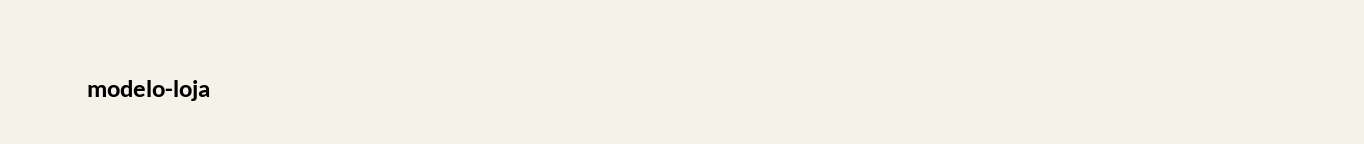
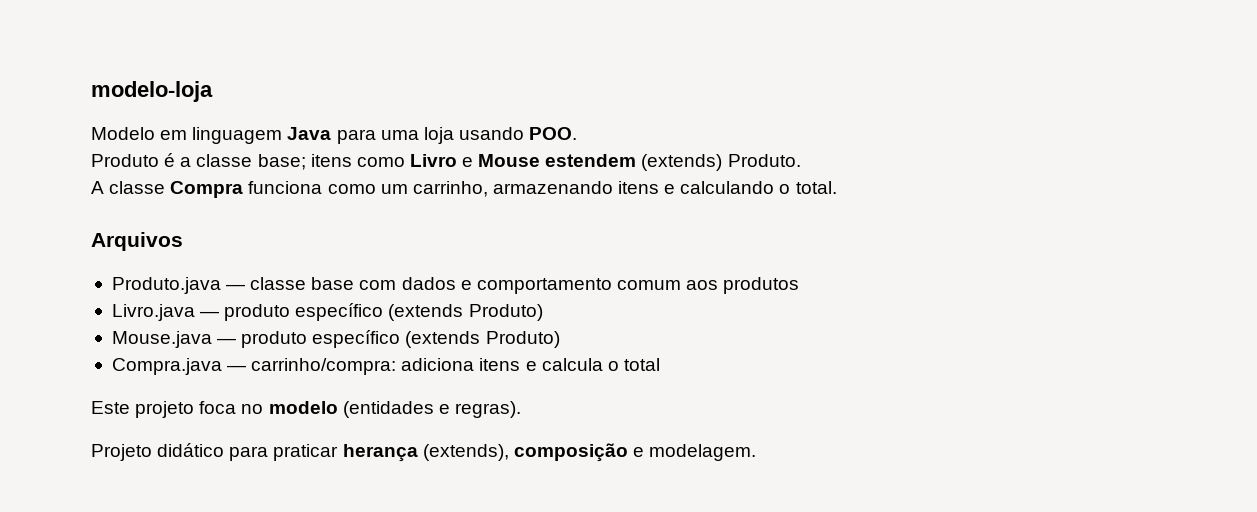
+ Modelo em linguagem Java para uma loja usando POO.
+ Produto é a classe base; itens como Livro e Mouse estendem (extends) Produto.
+ A classe Compra funciona como um carrinho, armazenando itens e calculando o total.
+ Arquivos
+ Produto.java — classe base com dados e comportamento comum aos produtos
+ Livro.java — produto específico (extends Produto)
+ Mouse.java — produto específico (extends Produto)
+ Compra.java — carrinho/compra: adiciona itens e calcula o total
+ Este projeto foca no modelo (entidades e regras).
+ Projeto didático para praticar herança (extends), composição e modelagem.

